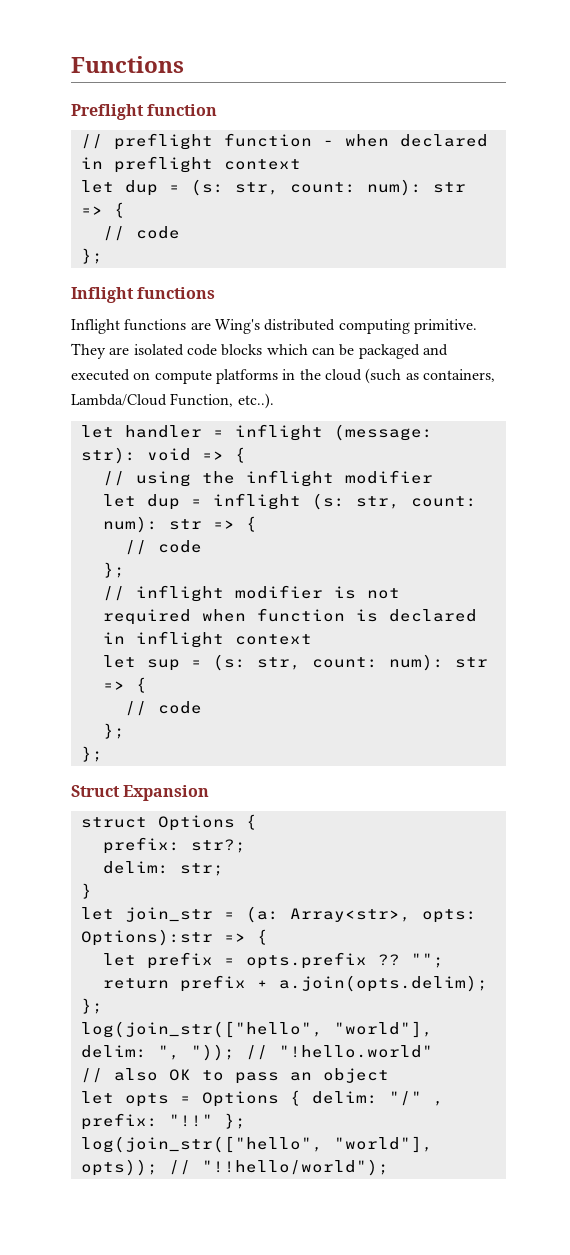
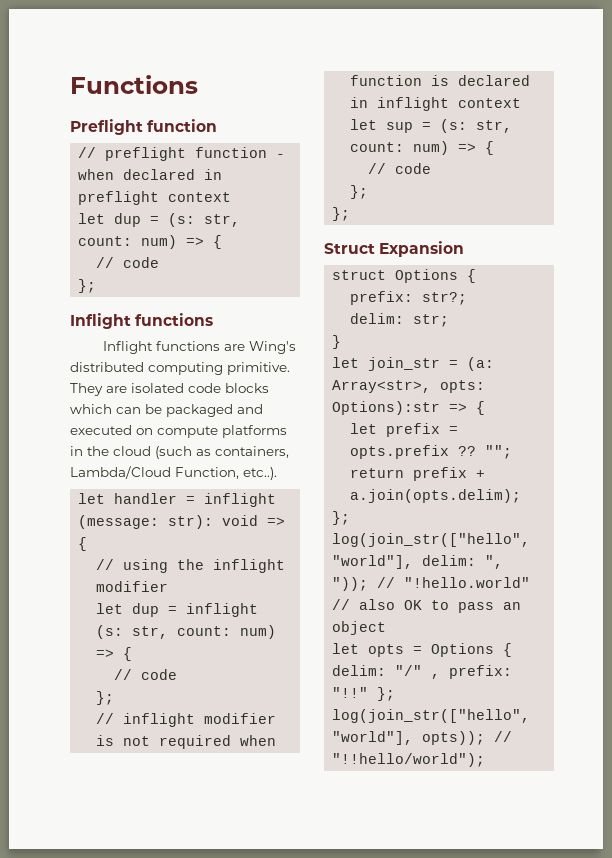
- let dup = (s: str, count: num): str => {
+ let dup = (s: str, count: num) => {
- let dup = inflight (s: str, count: num): str => {
+ let dup = inflight (s: str, count: num) => {
- let sup = (s: str, count: num): str => {
+ let sup = (s: str, count: num) => {

